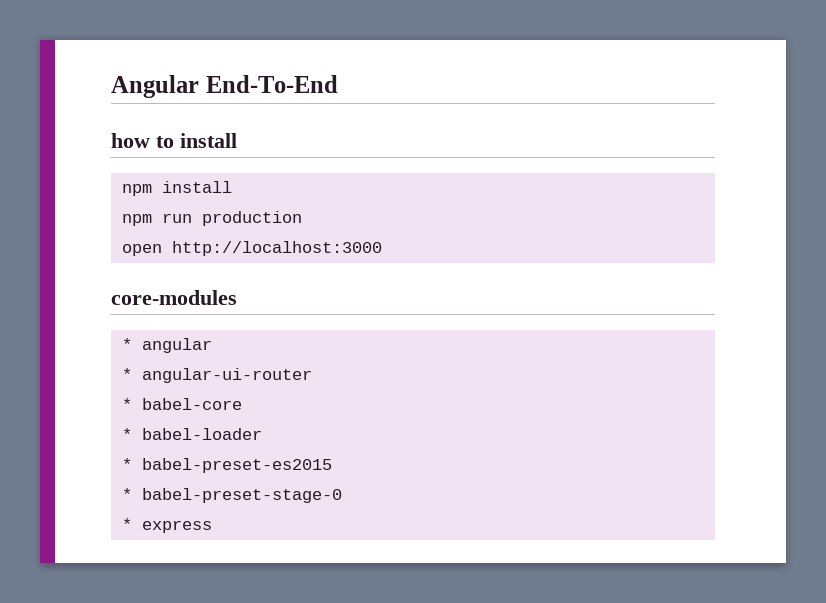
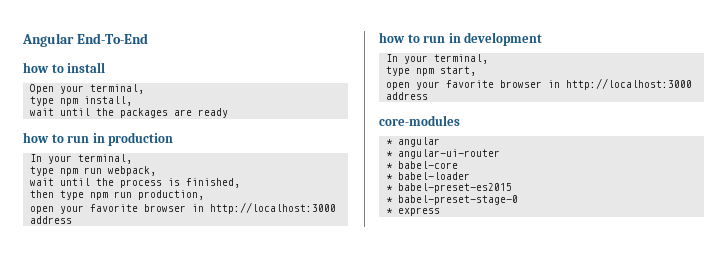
- npm install
- npm run production
- open http://localhost:3000
+ Open your terminal,
+ type npm install,
+ wait until the packages are ready
+ how to run in production
+ In your terminal,
+ type npm run webpack,
+ wait until the process is finished,
+ then type npm run production,
+ open your favorite browser in http://localhost:3000 address
+ how to run in development
+ In your terminal,
+ type npm start,
+ open your favorite browser in http://localhost:3000 address

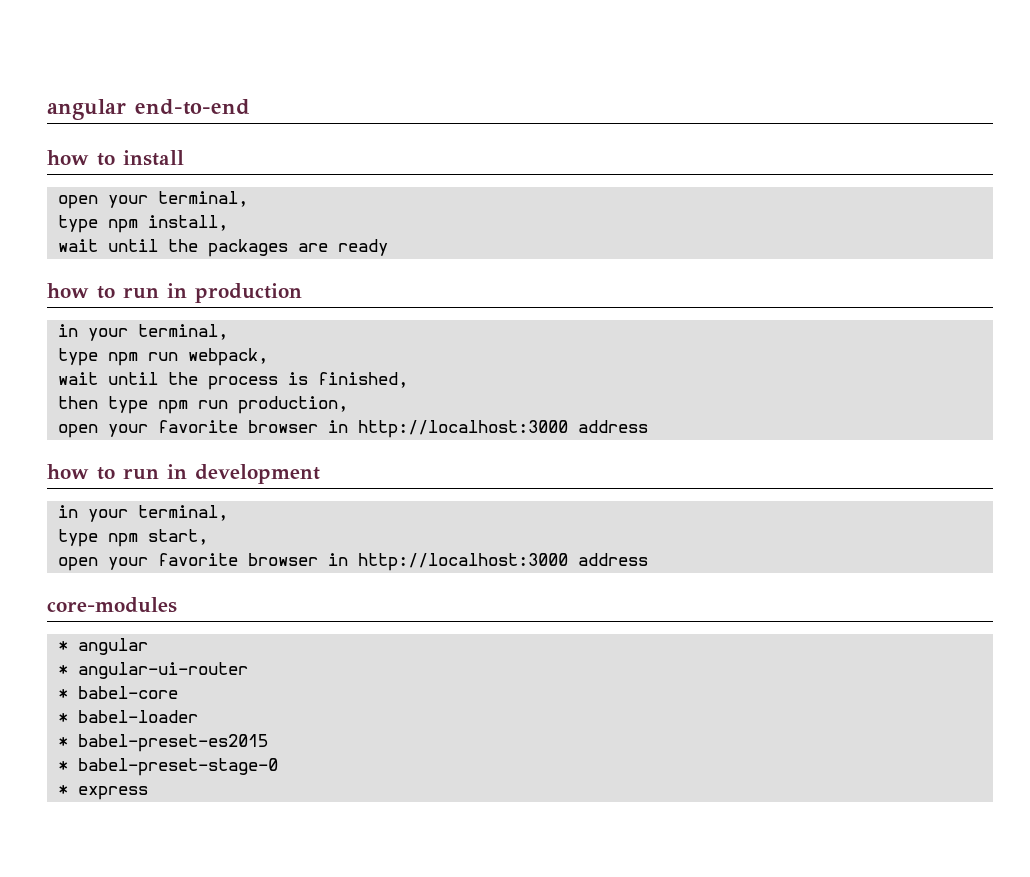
- Angular End-To-End
+ angular end-to-end
- Open your terminal,
+ open your terminal,
  how to run in production
- In your terminal,
+ in your terminal,
  how to run in development
- In your terminal,
+ in your terminal,

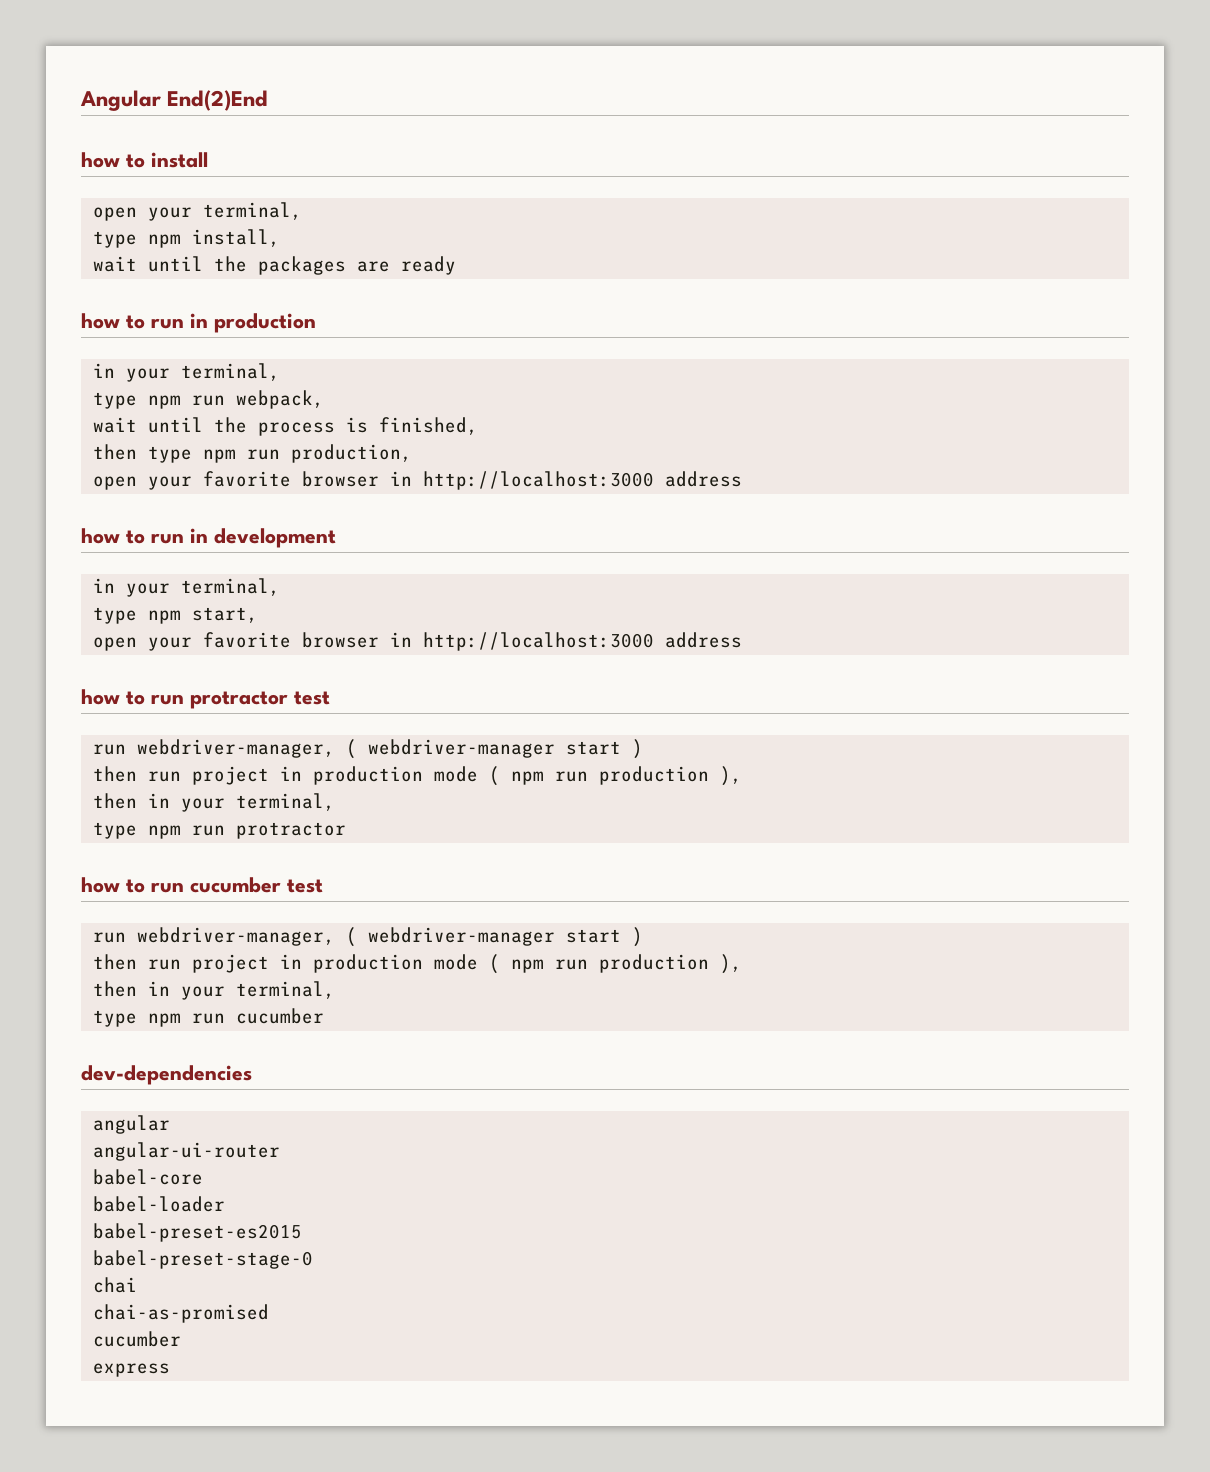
- angular end-to-end
+ Angular End(2)End
- core-modules
- * angular
+ how to run protractor test
+ run webdriver-manager, ( webdriver-manager start )
+ then run project in production mode ( npm run production ),
+ then in your terminal,
+ type npm run protractor
+ how to run cucumber test
+ run webdriver-manager, ( webdriver-manager start )
+ then run project in production mode ( npm run production ),
+ then in your terminal,
+ type npm run cucumber
+ dev-dependencies
+ angular
- * angular-ui-router
+ angular-ui-router
- * babel-core
+ babel-core
- * babel-loader
+ babel-loader
- * babel-preset-es2015
+ babel-preset-es2015
- * babel-preset-stage-0
+ babel-preset-stage-0
- * express
+ chai
+ chai-as-promised
+ cucumber
+ express

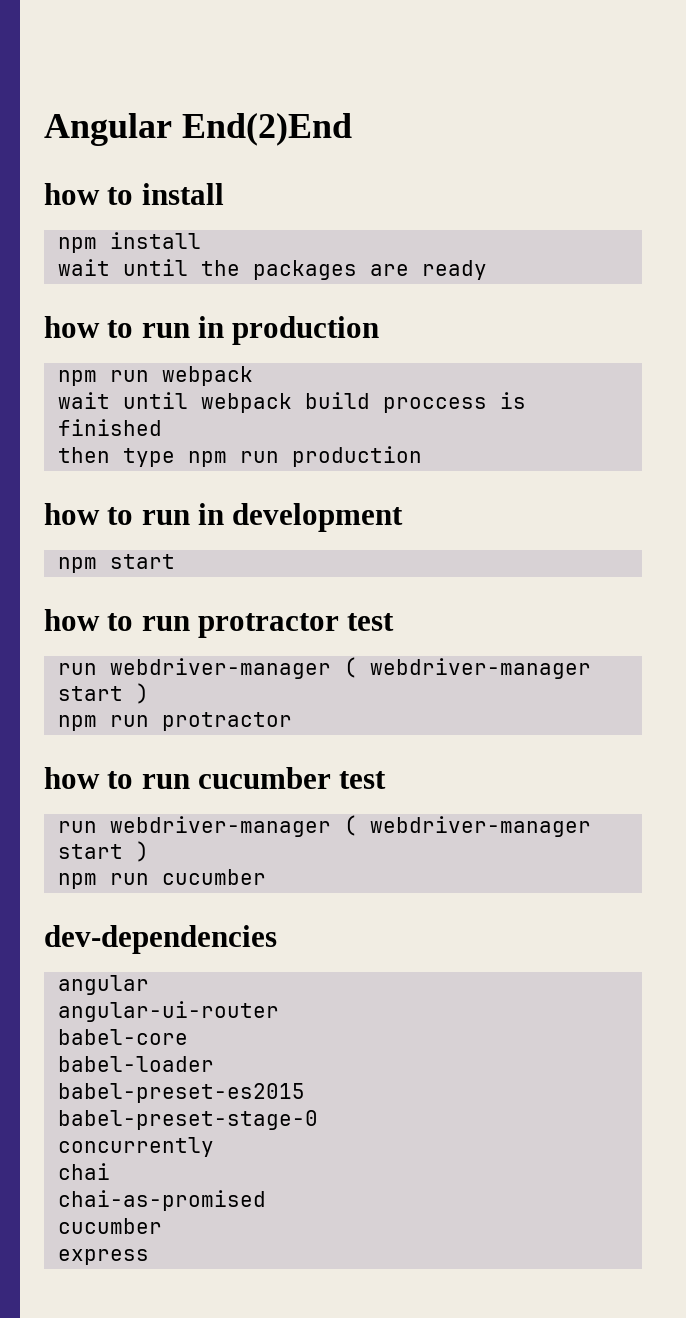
- open your terminal,
- type npm install,
+ npm install
  how to run in production
- in your terminal,
- type npm run webpack,
- wait until the process is finished,
+ npm run webpack
+ wait until webpack build proccess is finished
- then type npm run production,
- open your favorite browser in http://localhost:3000 address
+ then type npm run production
  how to run in development
- in your terminal,
- type npm start,
- open your favorite browser in http://localhost:3000 address
+ npm start
  how to run protractor test
- run webdriver-manager, ( webdriver-manager start )
- then run project in production mode ( npm run production ),
- then in your terminal,
- type npm run protractor
+ run webdriver-manager ( webdriver-manager start )
+ npm run protractor
  how to run cucumber test
- run webdriver-manager, ( webdriver-manager start )
- then run project in production mode ( npm run production ),
- then in your terminal,
- type npm run cucumber
+ run webdriver-manager ( webdriver-manager start )
+ npm run cucumber
+ concurrently

